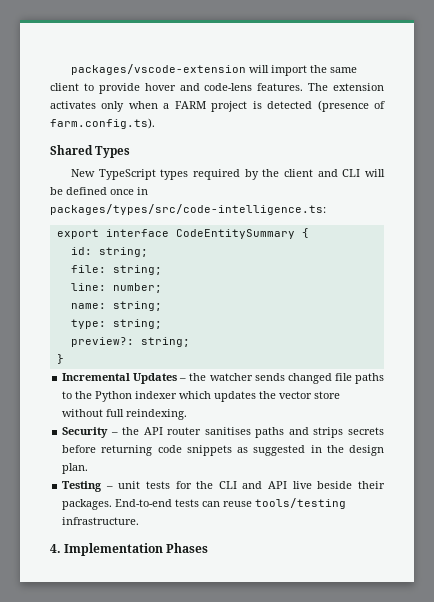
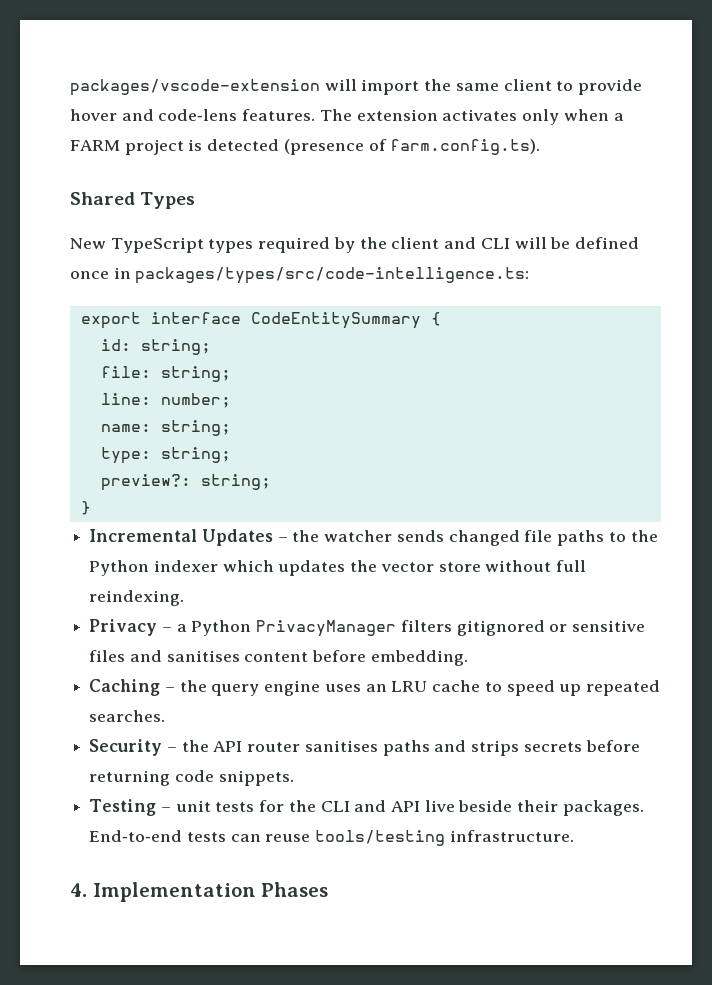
+ Privacy – a Python PrivacyManager filters gitignored or sensitive files and sanitises content before embedding.
+ Caching – the query engine uses an LRU cache to speed up repeated searches.
- Security – the API router sanitises paths and strips secrets before returning code snippets as suggested in the design plan.
+ Security – the API router sanitises paths and strips secrets before returning code snippets.

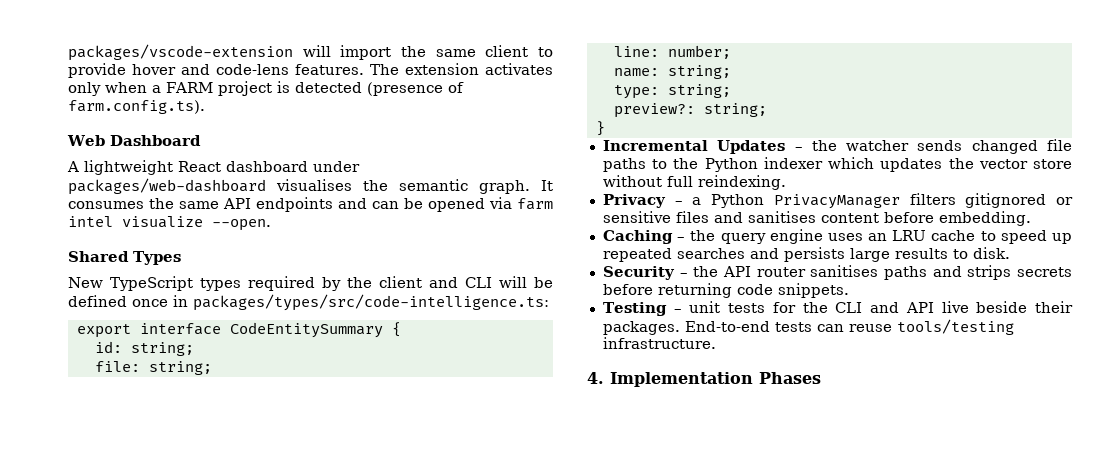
+ Web Dashboard
+ A lightweight React dashboard under packages/web-dashboard visualises the semantic graph. It consumes the same API endpoints and can be opened via farm intel visualize --open.
- Caching – the query engine uses an LRU cache to speed up repeated searches.
+ Caching – the query engine uses an LRU cache to speed up repeated searches and persists large results to disk.

